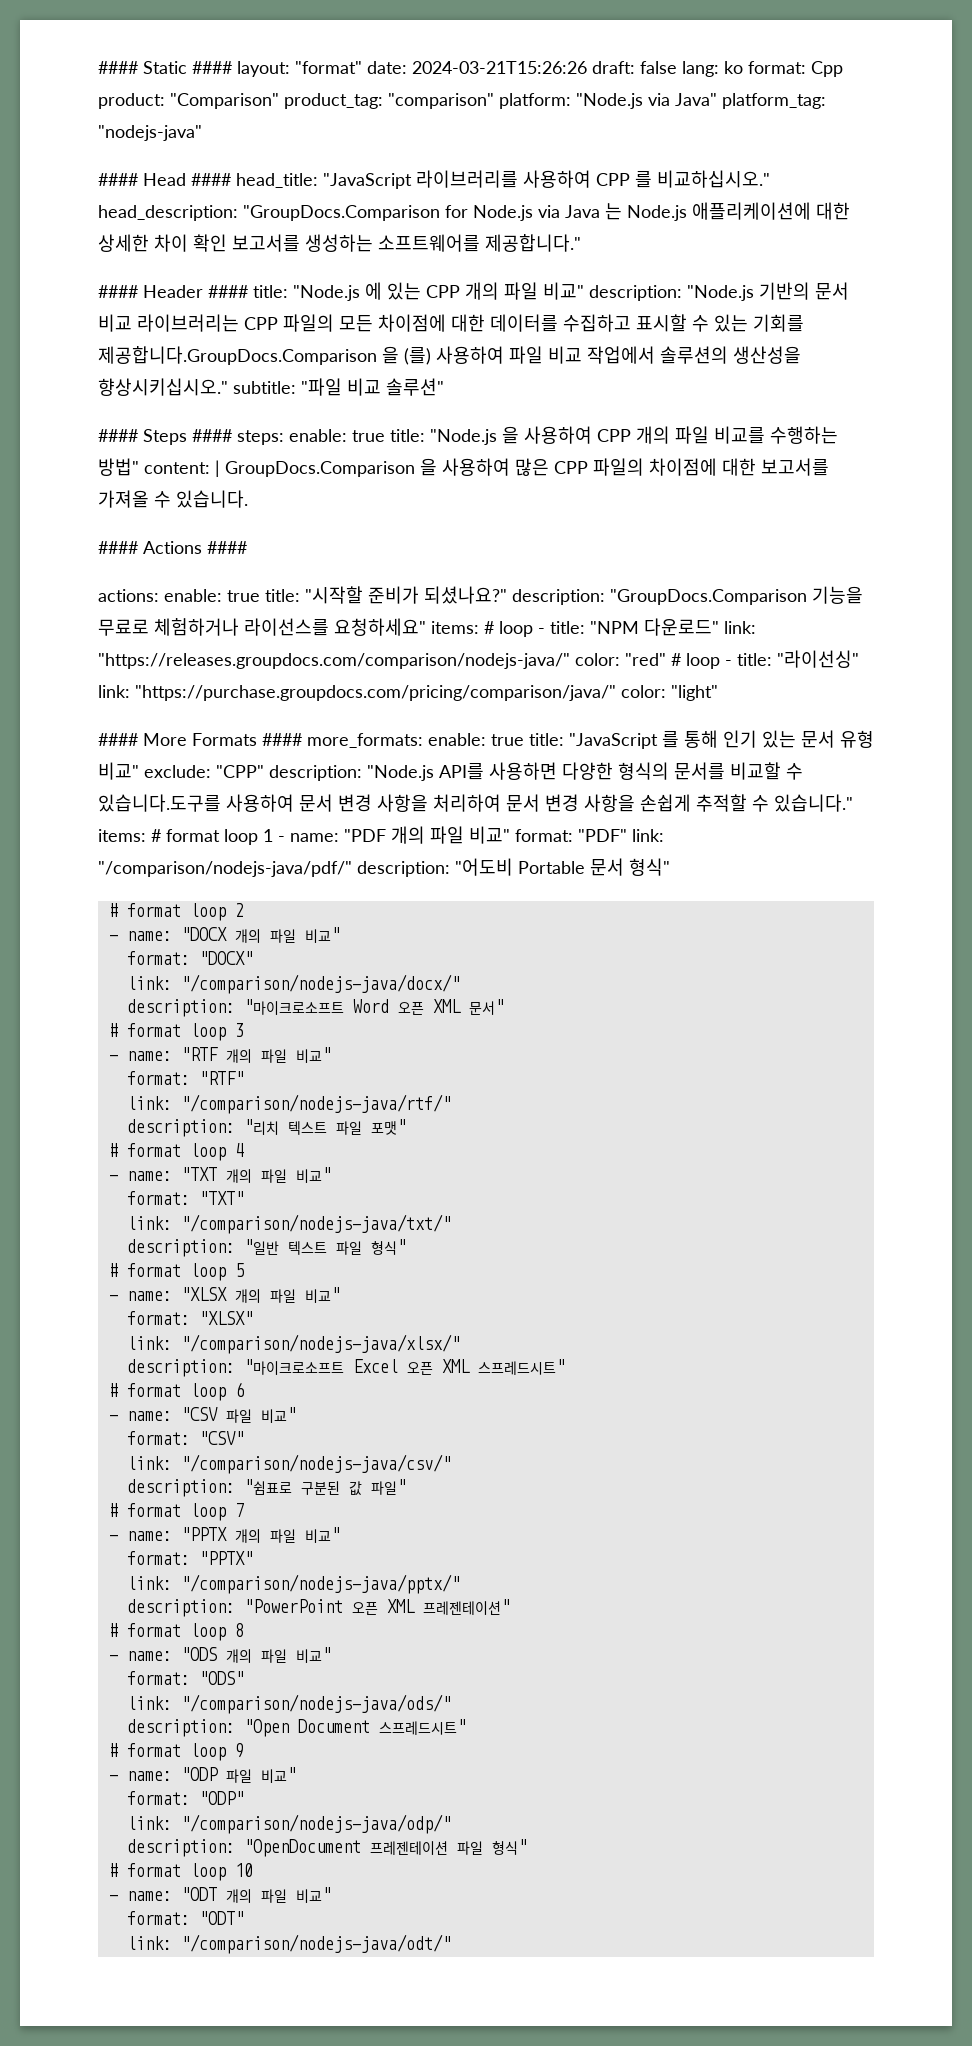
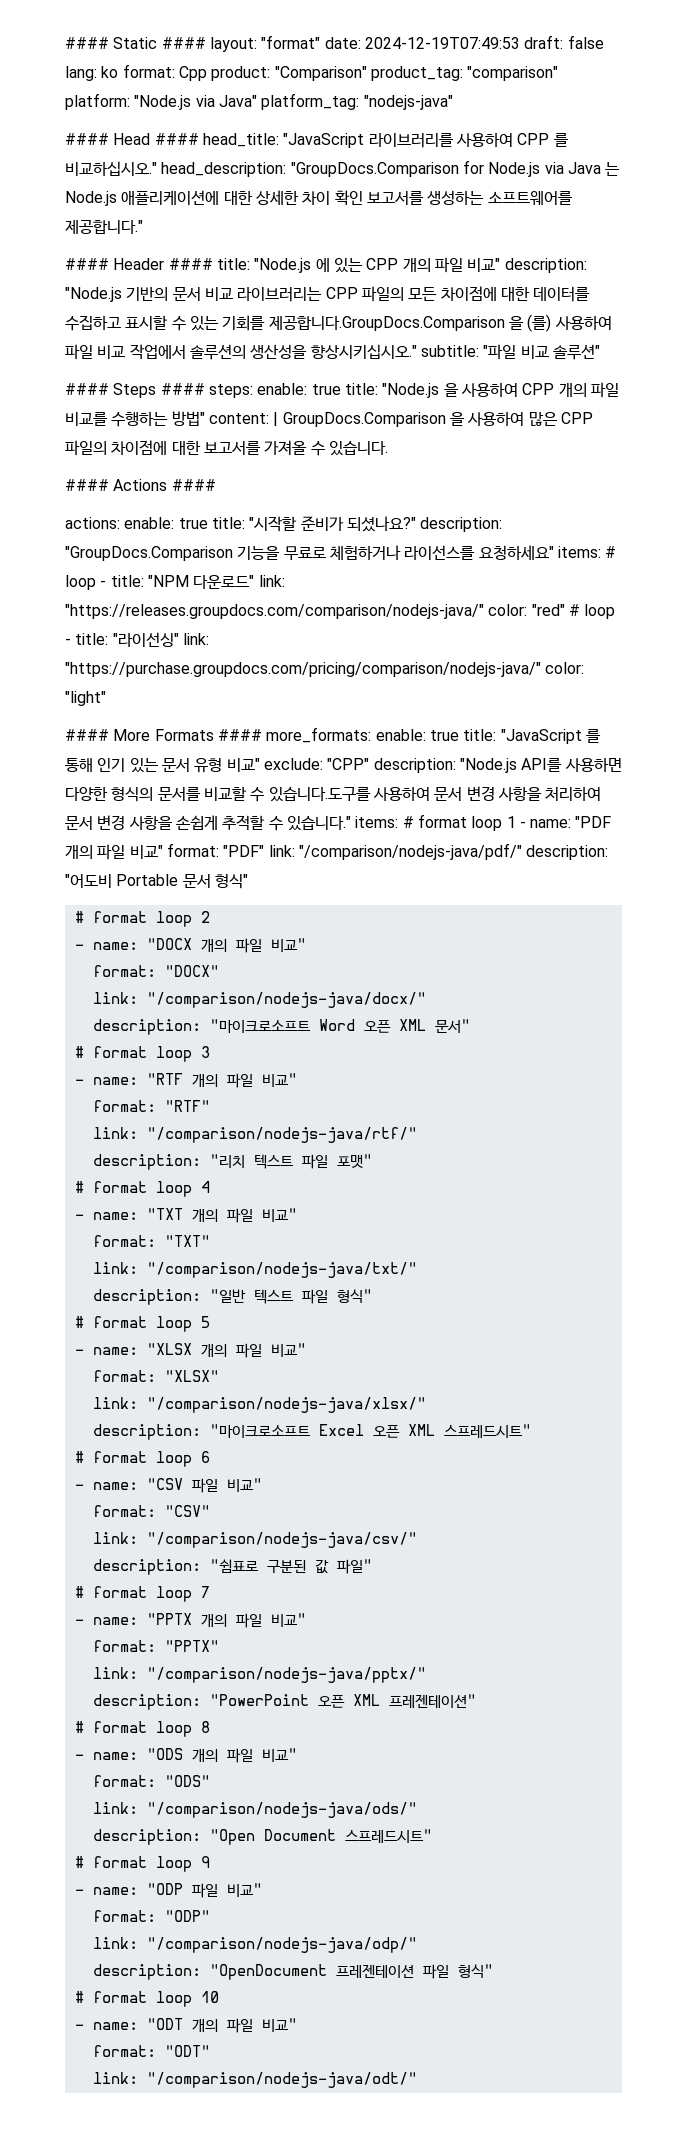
- #### Static #### layout: "format" date: 2024-03-21T15:26:26 draft: false lang: ko format: Cpp product: "Comparison" product_tag: "comparison" platform: "Node.js via Java" platform_tag: "nodejs-java"
+ #### Static #### layout: "format" date: 2024-12-19T07:49:53 draft: false lang: ko format: Cpp product: "Comparison" product_tag: "comparison" platform: "Node.js via Java" platform_tag: "nodejs-java"
- actions: enable: true title: "시작할 준비가 되셨나요?" description: "GroupDocs.Comparison 기능을 무료로 체험하거나 라이선스를 요청하세요" items: # loop - title: "NPM 다운로드" link: "https://releases.groupdocs.com/comparison/nodejs-java/" color: "red" # loop - title: "라이선싱" link: "https://purchase.groupdocs.com/pricing/comparison/java/" color: "light"
+ actions: enable: true title: "시작할 준비가 되셨나요?" description: "GroupDocs.Comparison 기능을 무료로 체험하거나 라이선스를 요청하세요" items: # loop - title: "NPM 다운로드" link: "https://releases.groupdocs.com/comparison/nodejs-java/" color: "red" # loop - title: "라이선싱" link: "https://purchase.groupdocs.com/pricing/comparison/nodejs-java/" color: "light"

